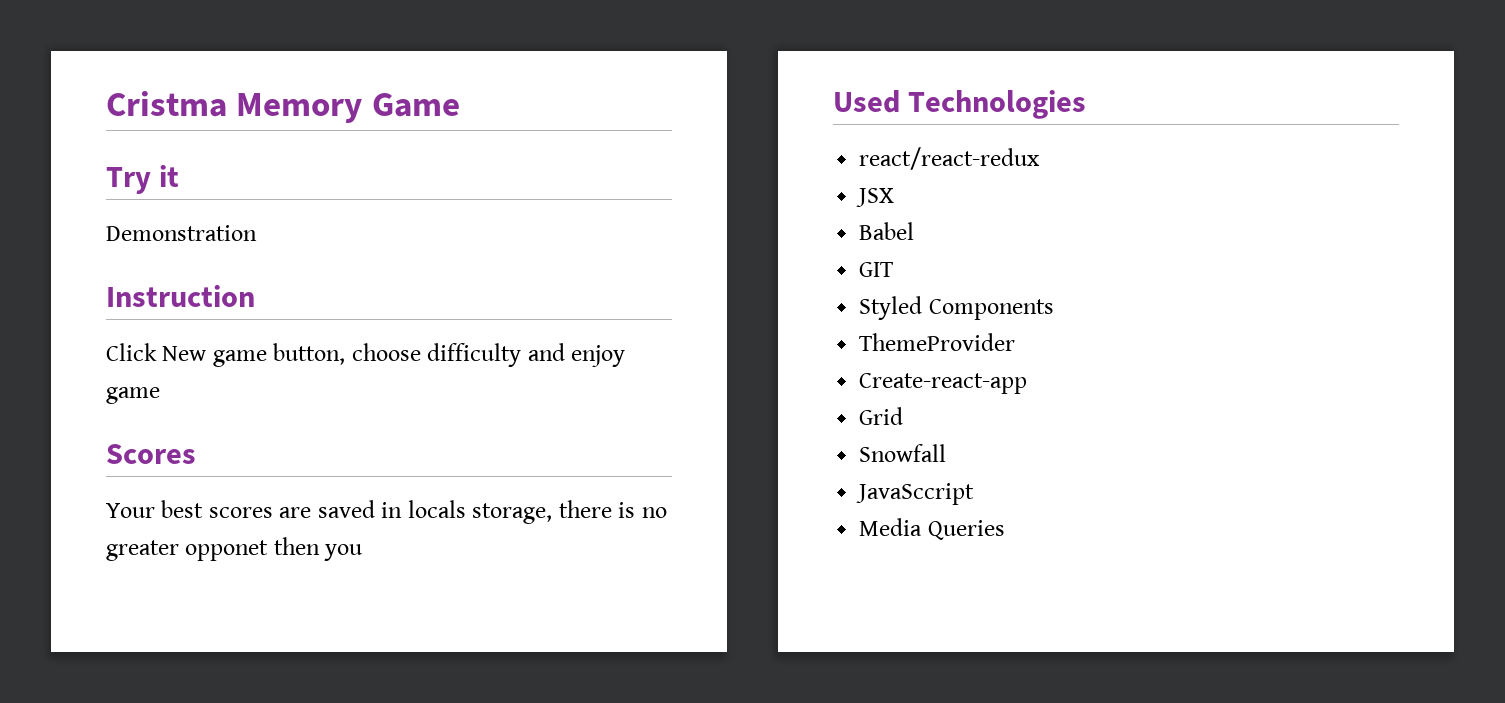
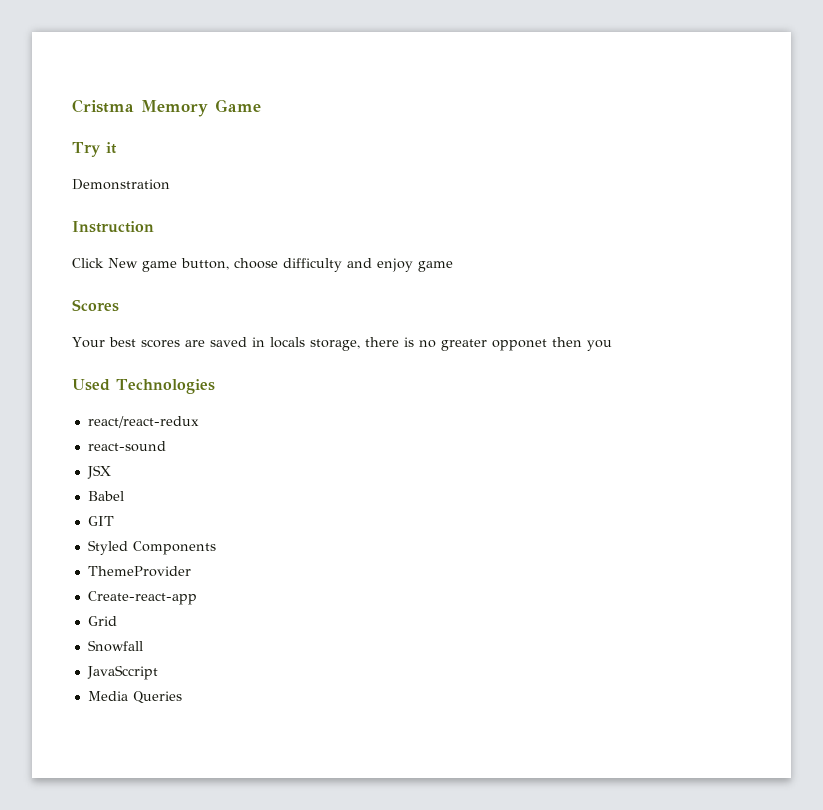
+ react-sound

